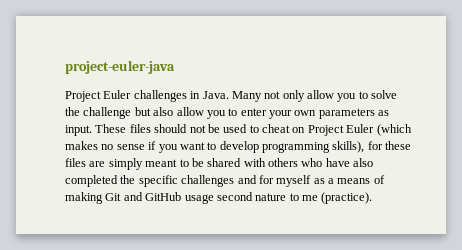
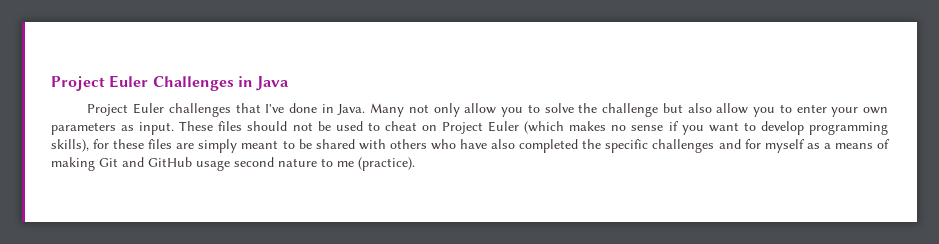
- project-euler-java
+ Project Euler Challenges in Java
- Project Euler challenges in Java.
+ Project Euler challenges that I've done in Java.

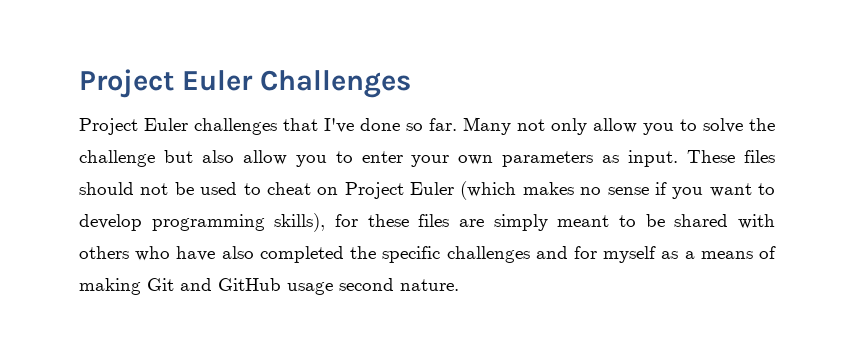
- Project Euler Challenges in Java
+ Project Euler Challenges
- Project Euler challenges that I've done in Java.
+ Project Euler challenges that I've done so far.
- These files should not be used to cheat on Project Euler (which makes no sense if you want to develop programming skills), for these files are simply meant to be shared with others who have also completed the specific challenges and for myself as a means of making Git and GitHub usage second nature to me (practice).
+ These files should not be used to cheat on Project Euler (which makes no sense if you want to develop programming skills), for these files are simply meant to be shared with others who have also completed the specific challenges and for myself as a means of making Git and GitHub usage second nature.

